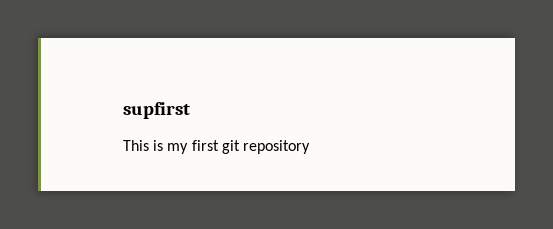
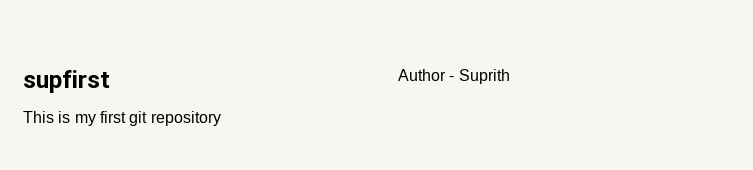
+ Author - Suprith

